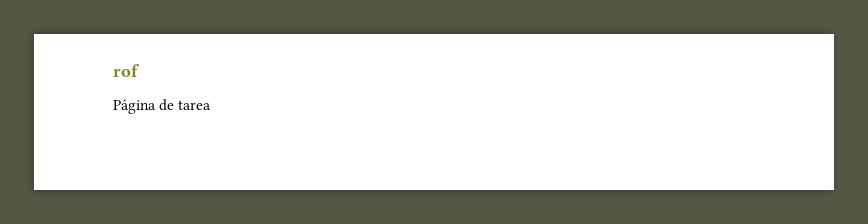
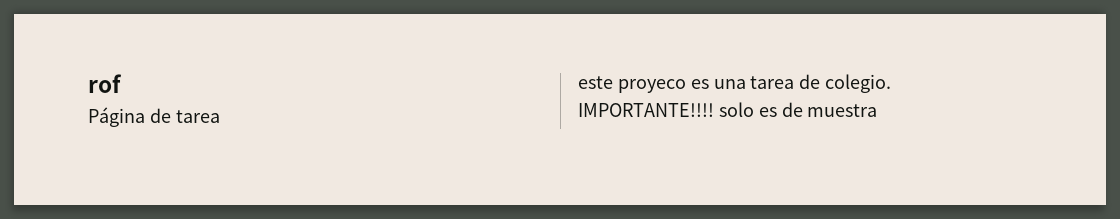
+ este proyeco es una tarea de colegio.
+ IMPORTANTE!!!! solo es de muestra

